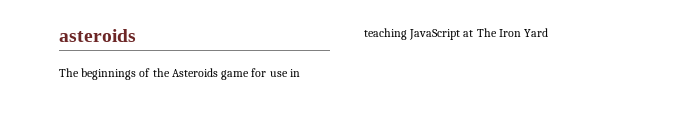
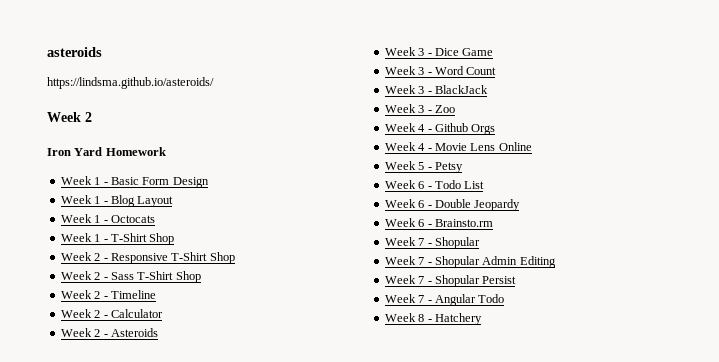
- The beginnings of the Asteroids game for use in teaching JavaScript at The Iron Yard
+ https://lindsma.github.io/asteroids/
+ Week 2
+ Iron Yard Homework
+ Week 1 - Basic Form Design
+ Week 1 - Blog Layout
+ Week 1 - Octocats
+ Week 1 - T-Shirt Shop
+ Week 2 - Responsive T-Shirt Shop
+ Week 2 - Sass T-Shirt Shop
+ Week 2 - Timeline
+ Week 2 - Calculator
+ Week 2 - Asteroids
+ Week 3 - Dice Game
+ Week 3 - Word Count
+ Week 3 - BlackJack
+ Week 3 - Zoo
+ Week 4 - Github Orgs
+ Week 4 - Movie Lens Online
+ Week 5 - Petsy
+ Week 6 - Todo List
+ Week 6 - Double Jeopardy
+ Week 6 - Brainsto.rm
+ Week 7 - Shopular
+ Week 7 - Shopular Admin Editing
+ Week 7 - Shopular Persist
+ Week 7 - Angular Todo
+ Week 8 - Hatchery

